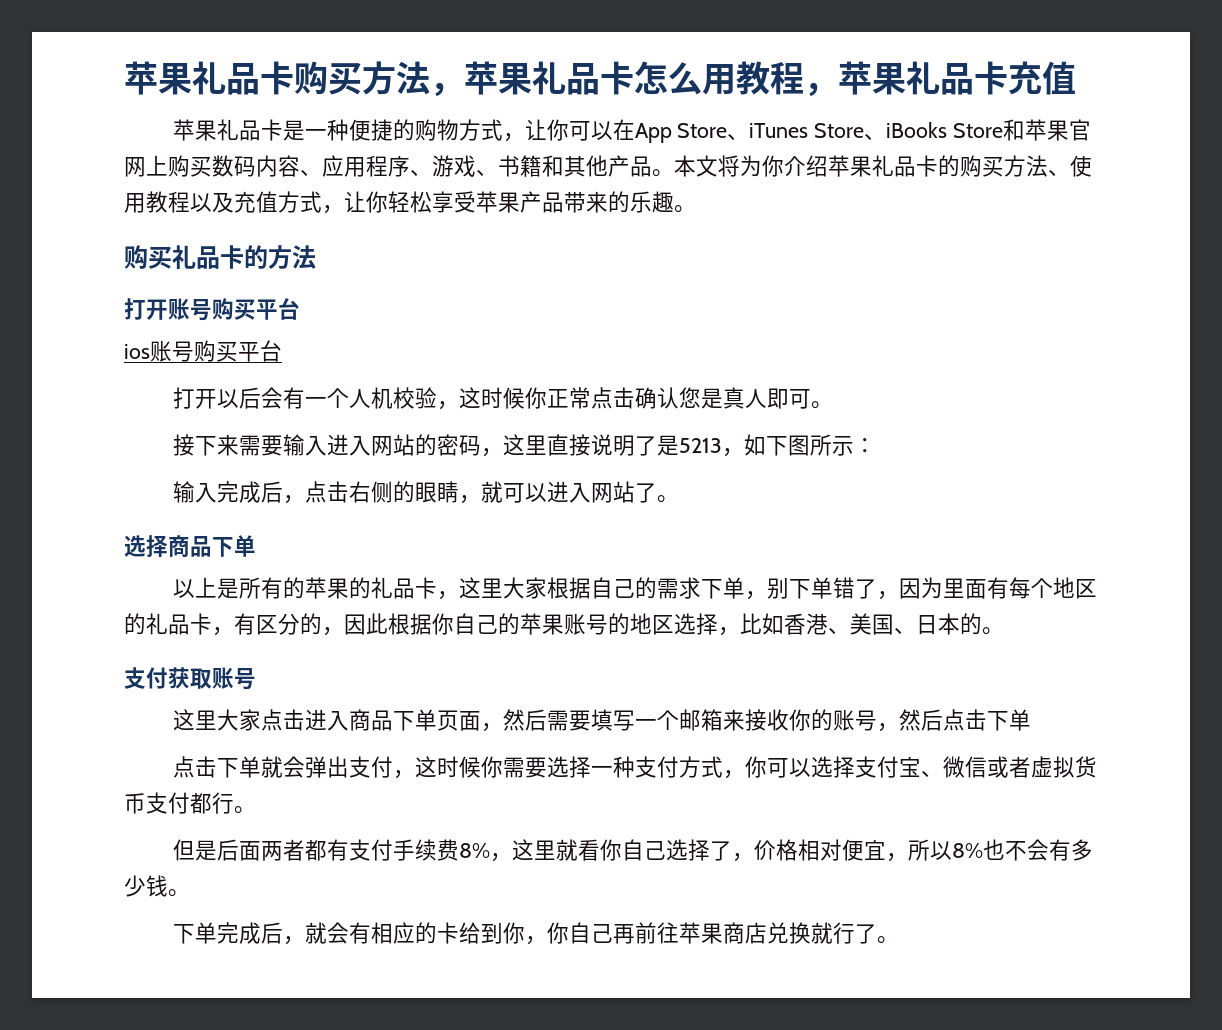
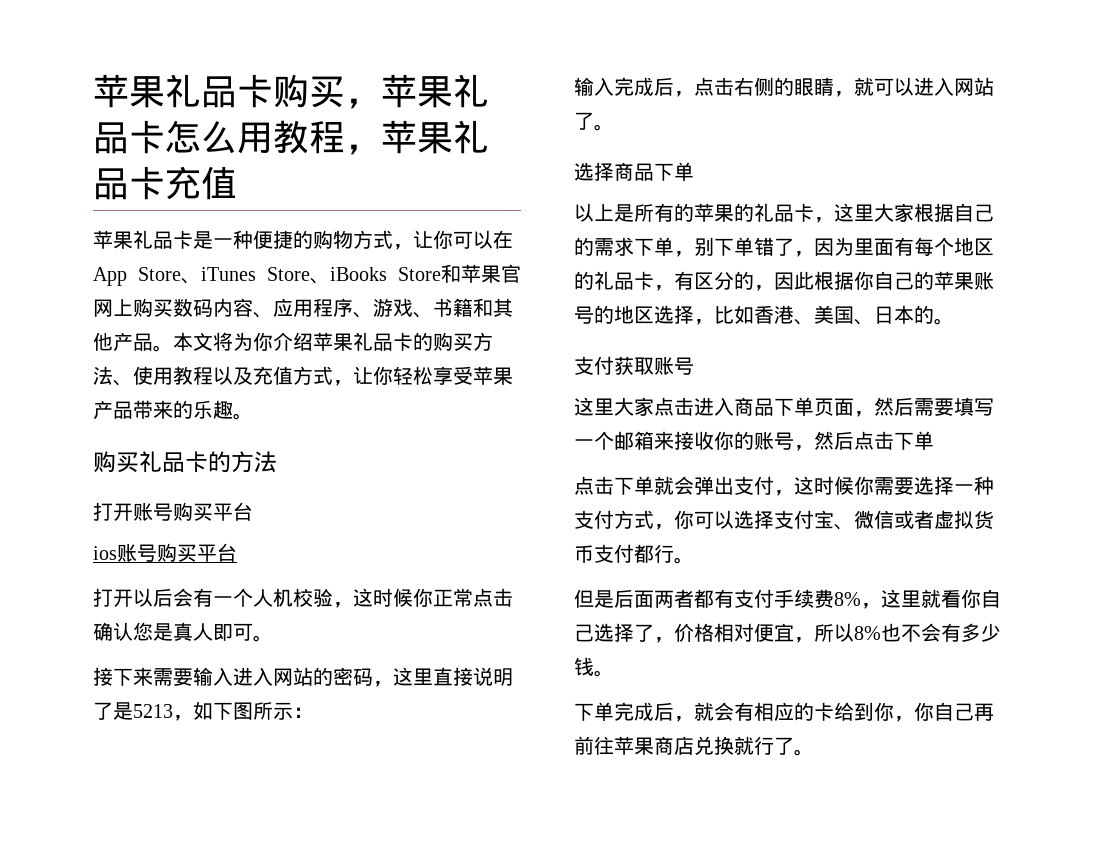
- 苹果礼品卡购买方法，苹果礼品卡怎么用教程，苹果礼品卡充值
+ 苹果礼品卡购买，苹果礼品卡怎么用教程，苹果礼品卡充值

